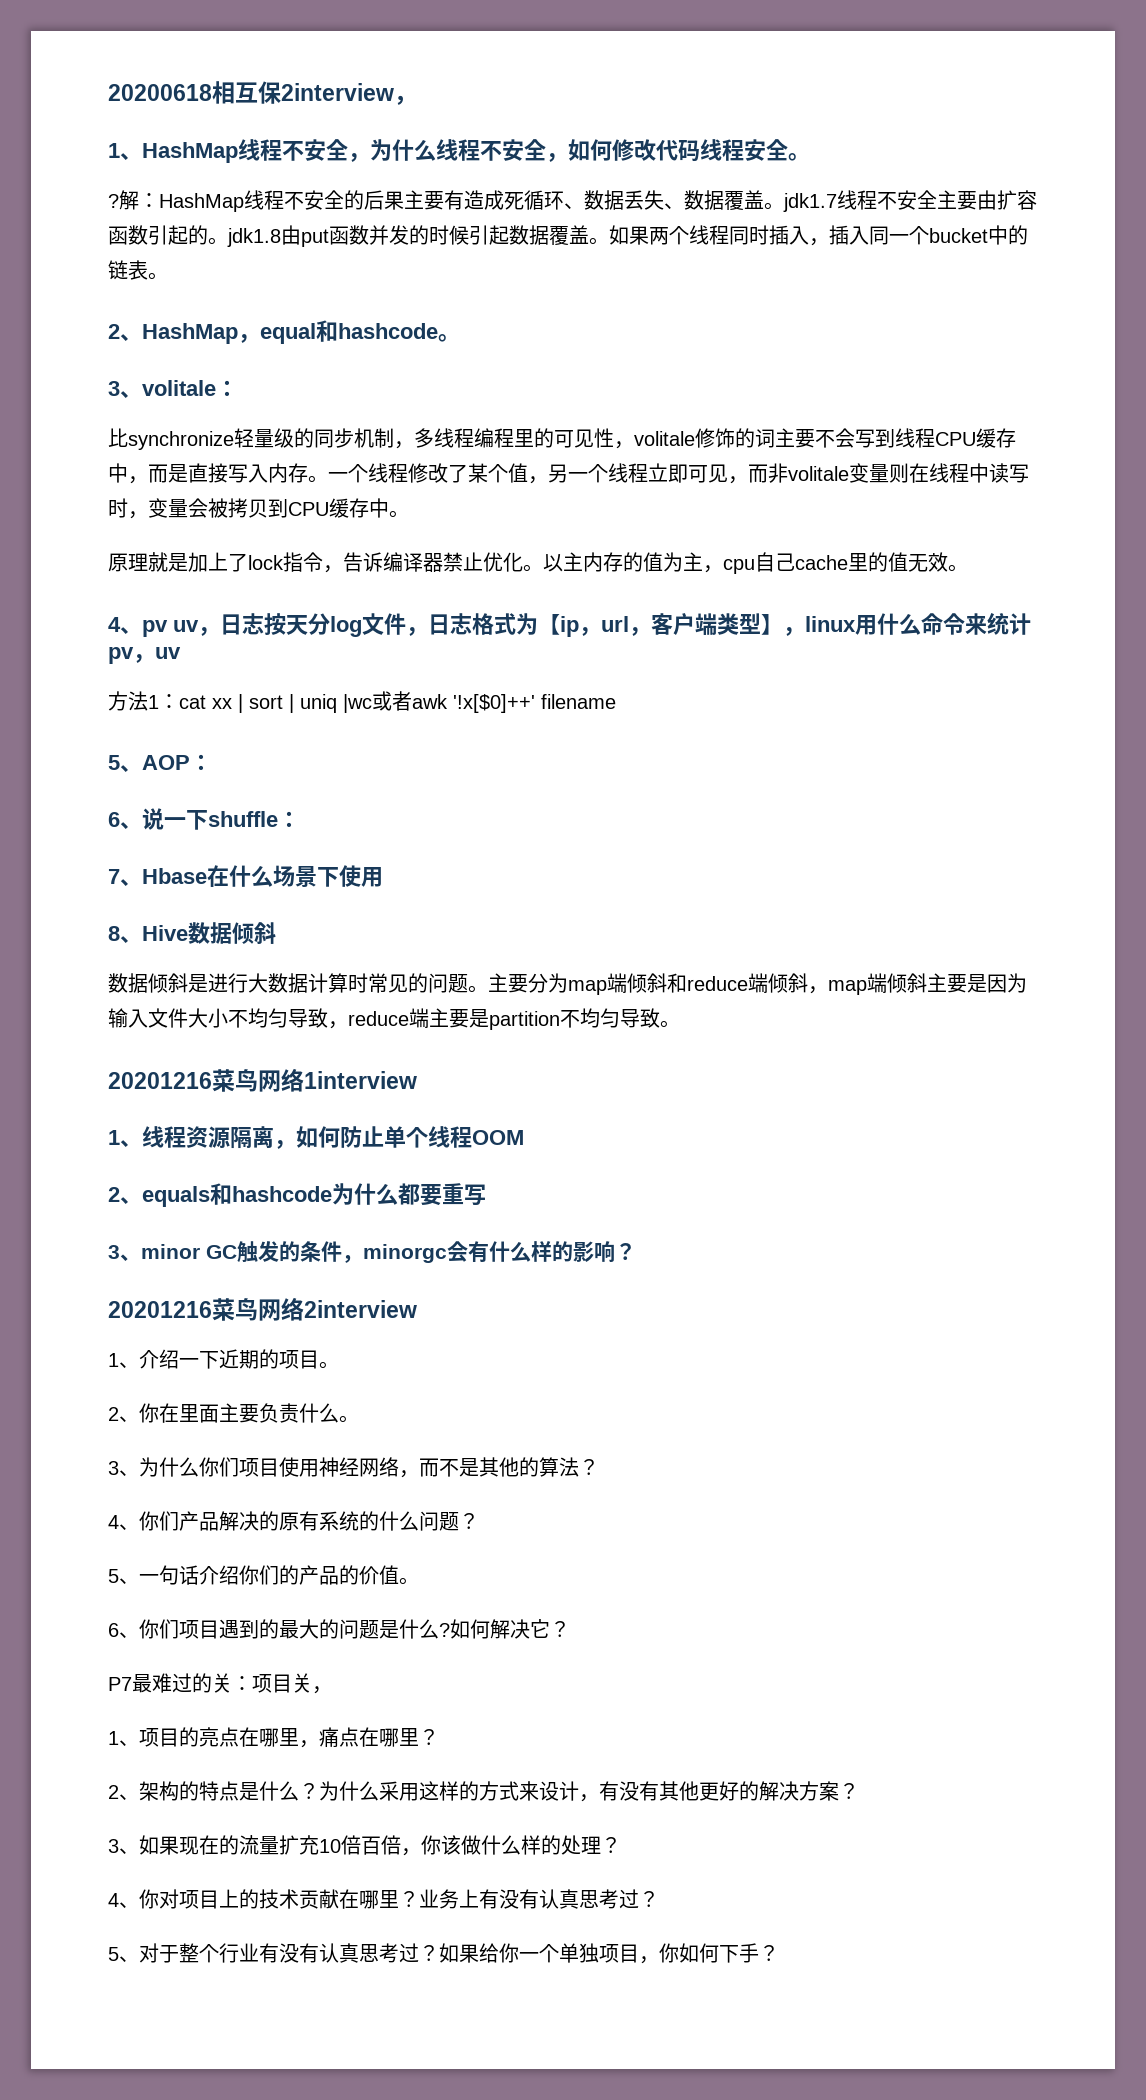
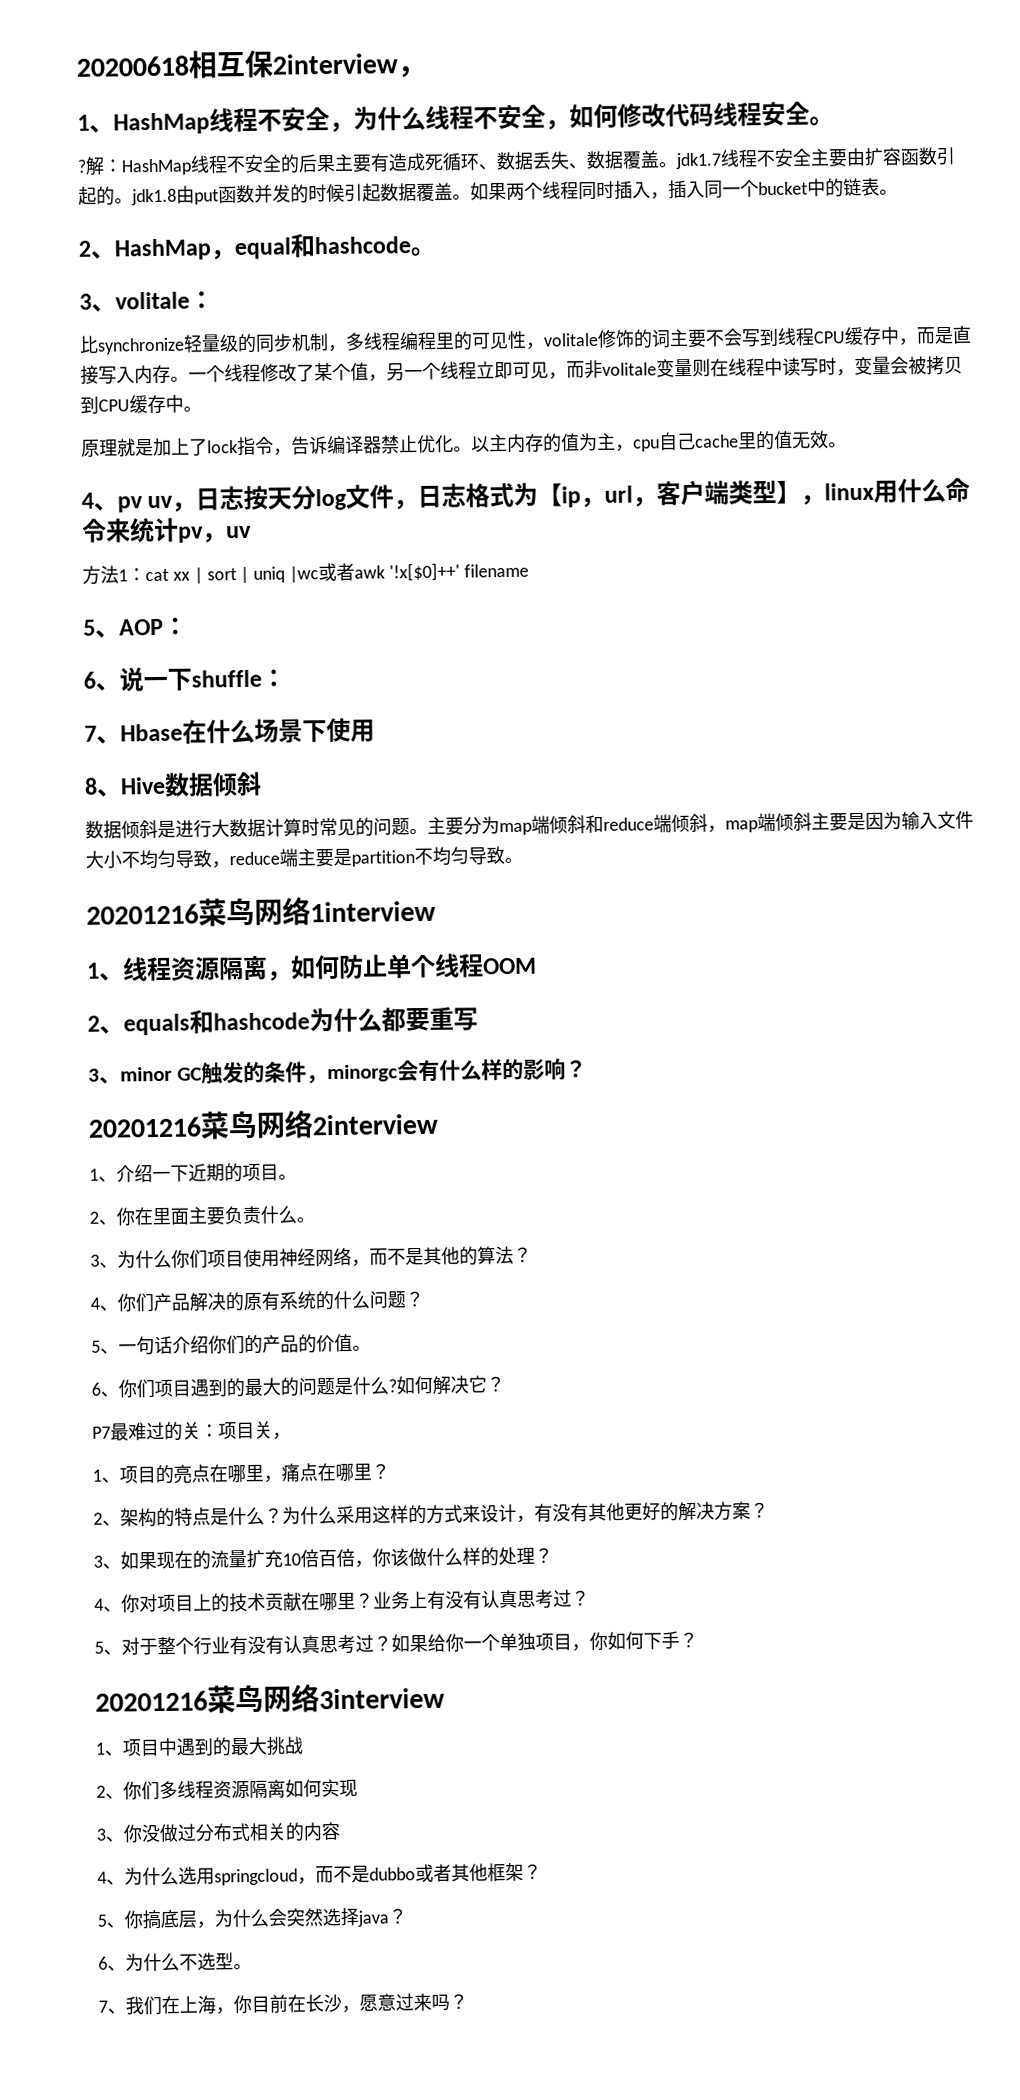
+ 20201216菜鸟网络3interview
+ 1、项目中遇到的最大挑战
+ 2、你们多线程资源隔离如何实现
+ 3、你没做过分布式相关的内容
+ 4、为什么选用springcloud，而不是dubbo或者其他框架？
+ 5、你搞底层，为什么会突然选择java？
+ 6、为什么不选型。
+ 7、我们在上海，你目前在长沙，愿意过来吗？

